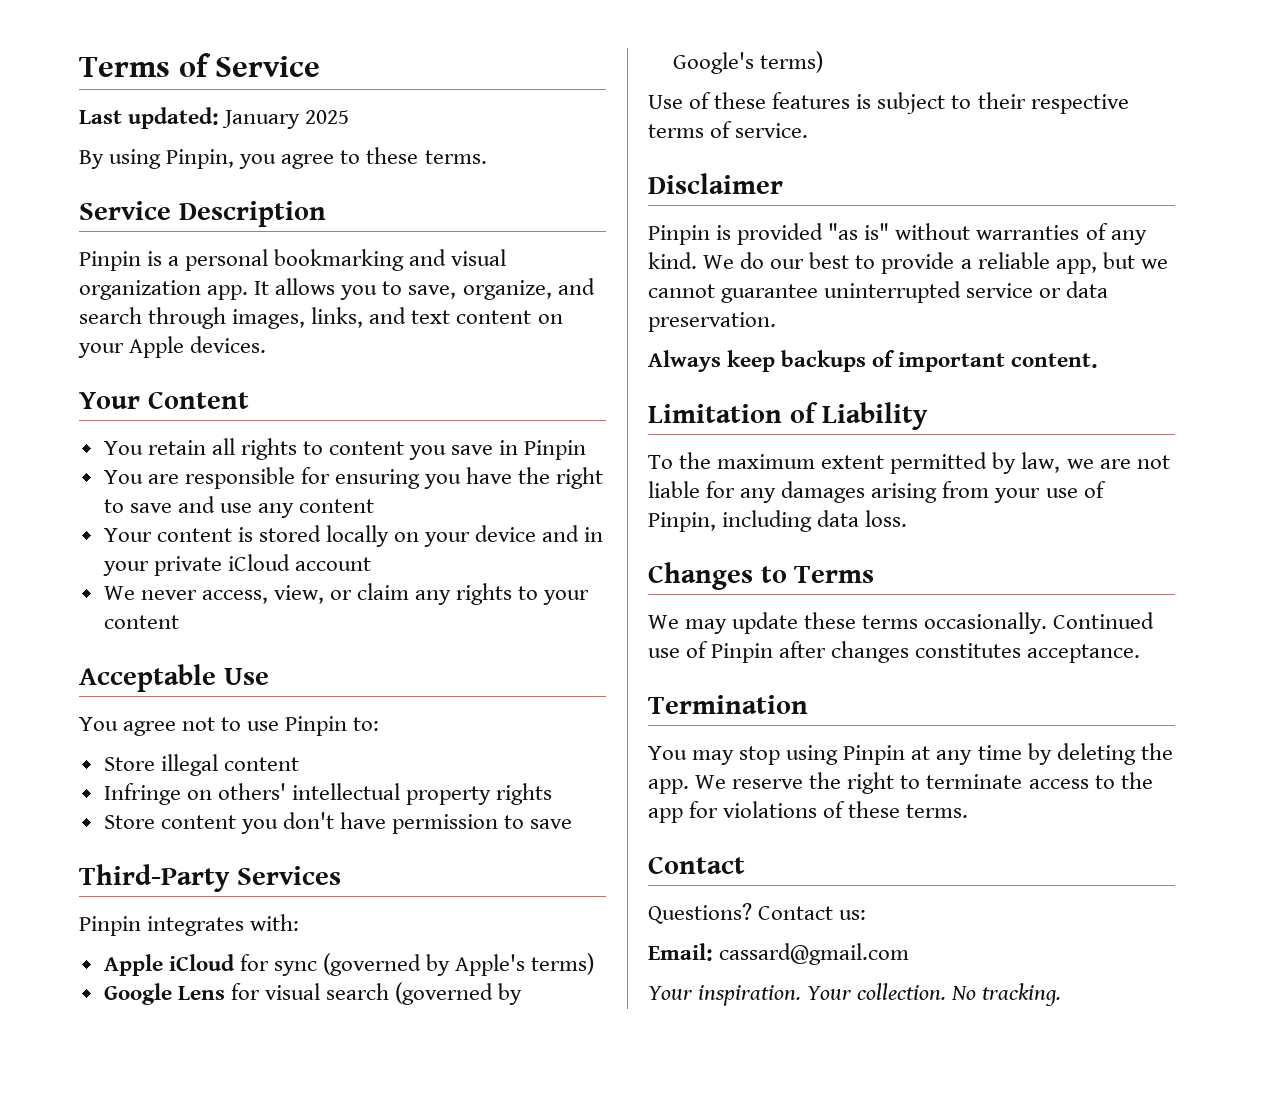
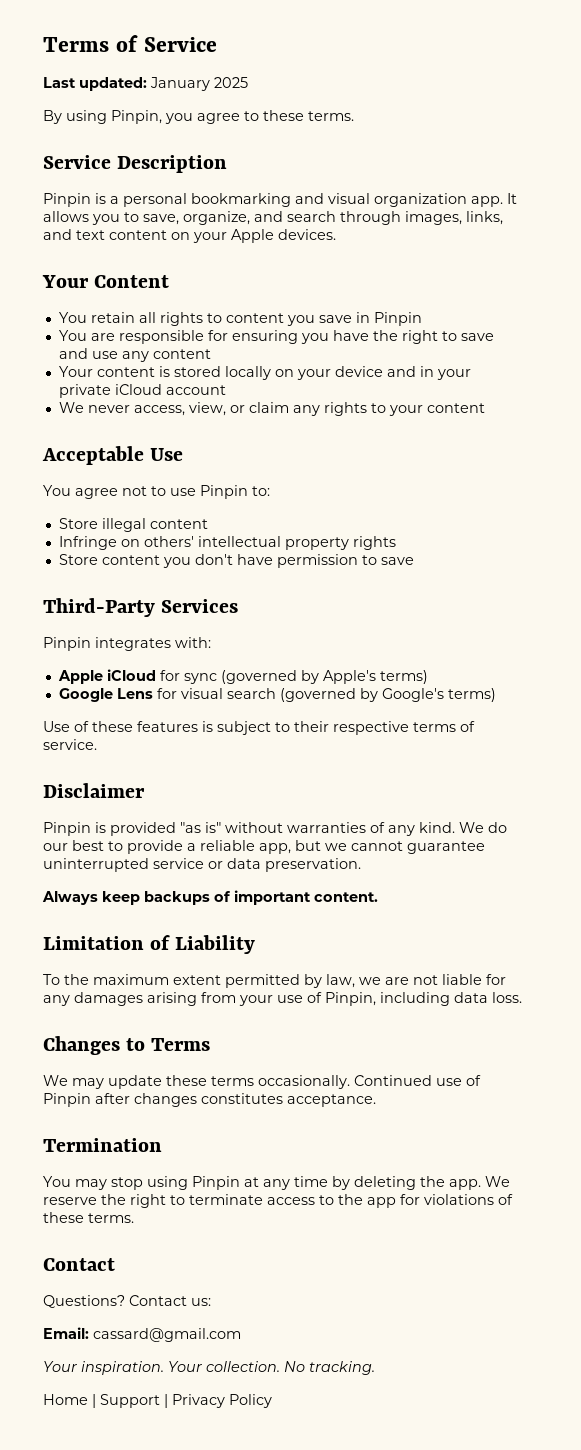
+ Home | Support | Privacy Policy

